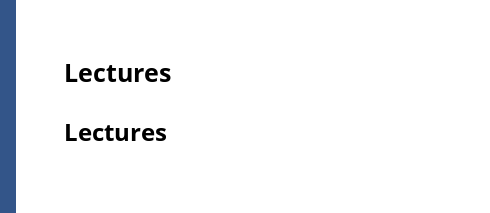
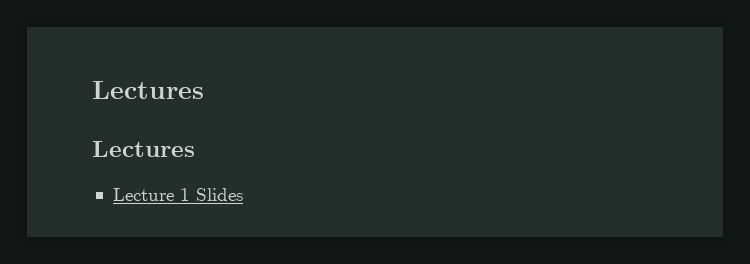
+ Lecture 1 Slides

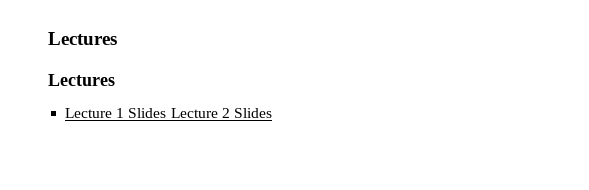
- Lecture 1 Slides
+ Lecture 1 Slides Lecture 2 Slides

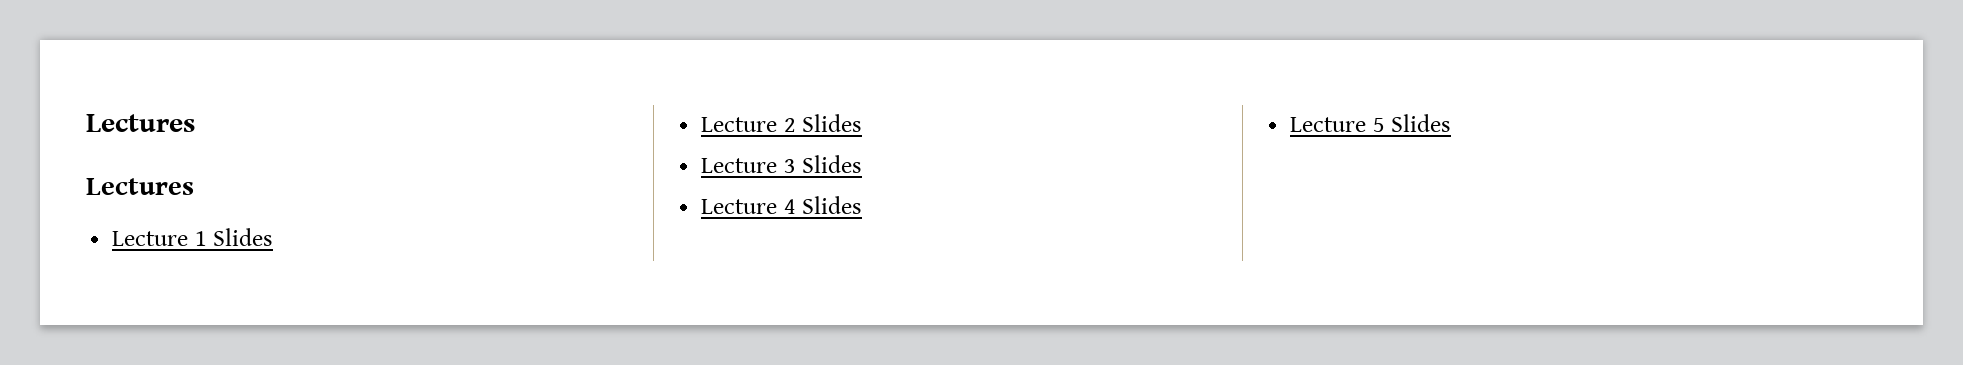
- Lecture 1 Slides Lecture 2 Slides
+ Lecture 1 Slides
+ Lecture 2 Slides
+ Lecture 3 Slides
+ Lecture 4 Slides
+ Lecture 5 Slides

